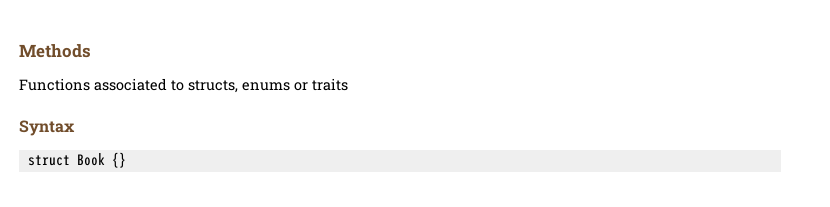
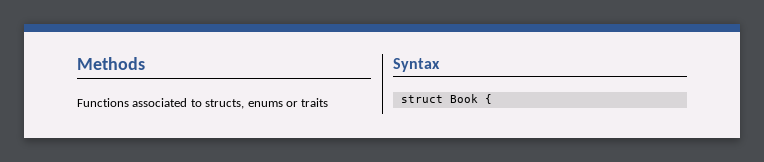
- struct Book {}
+ struct Book {

